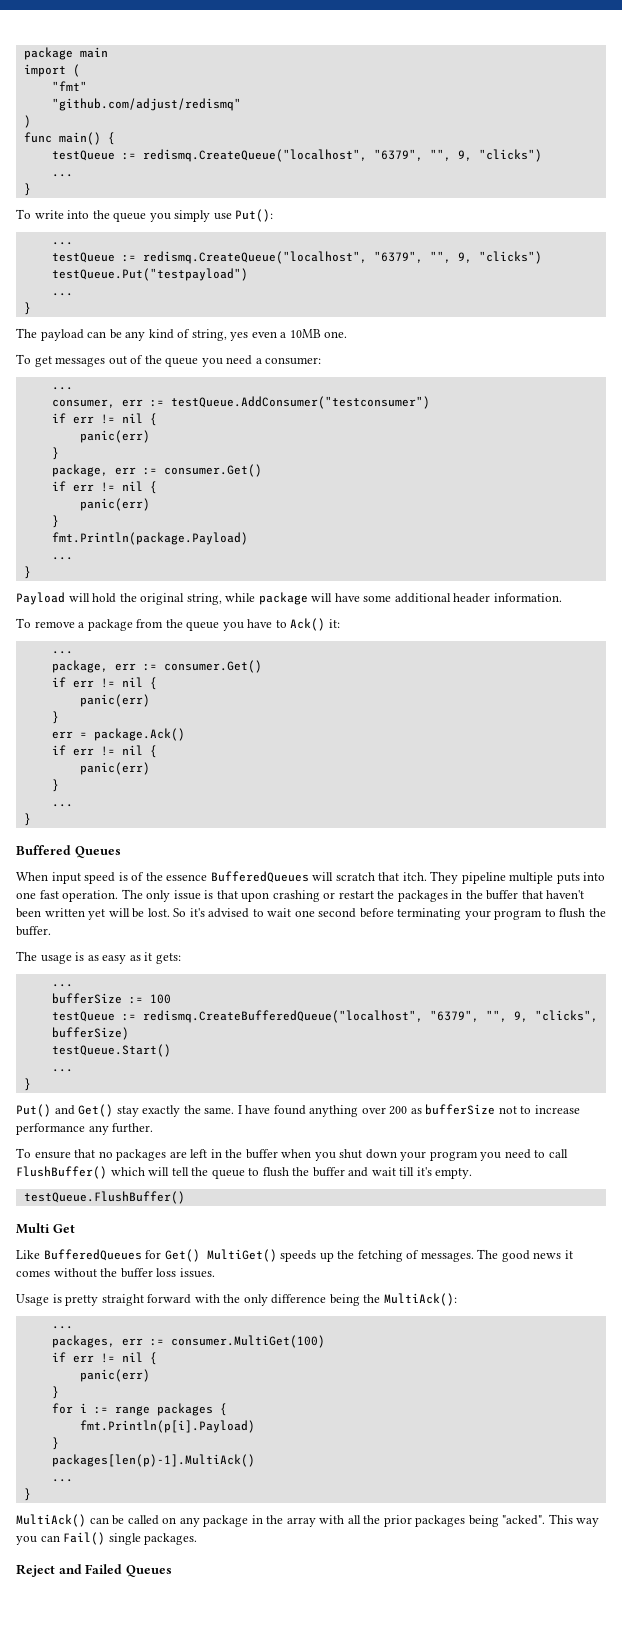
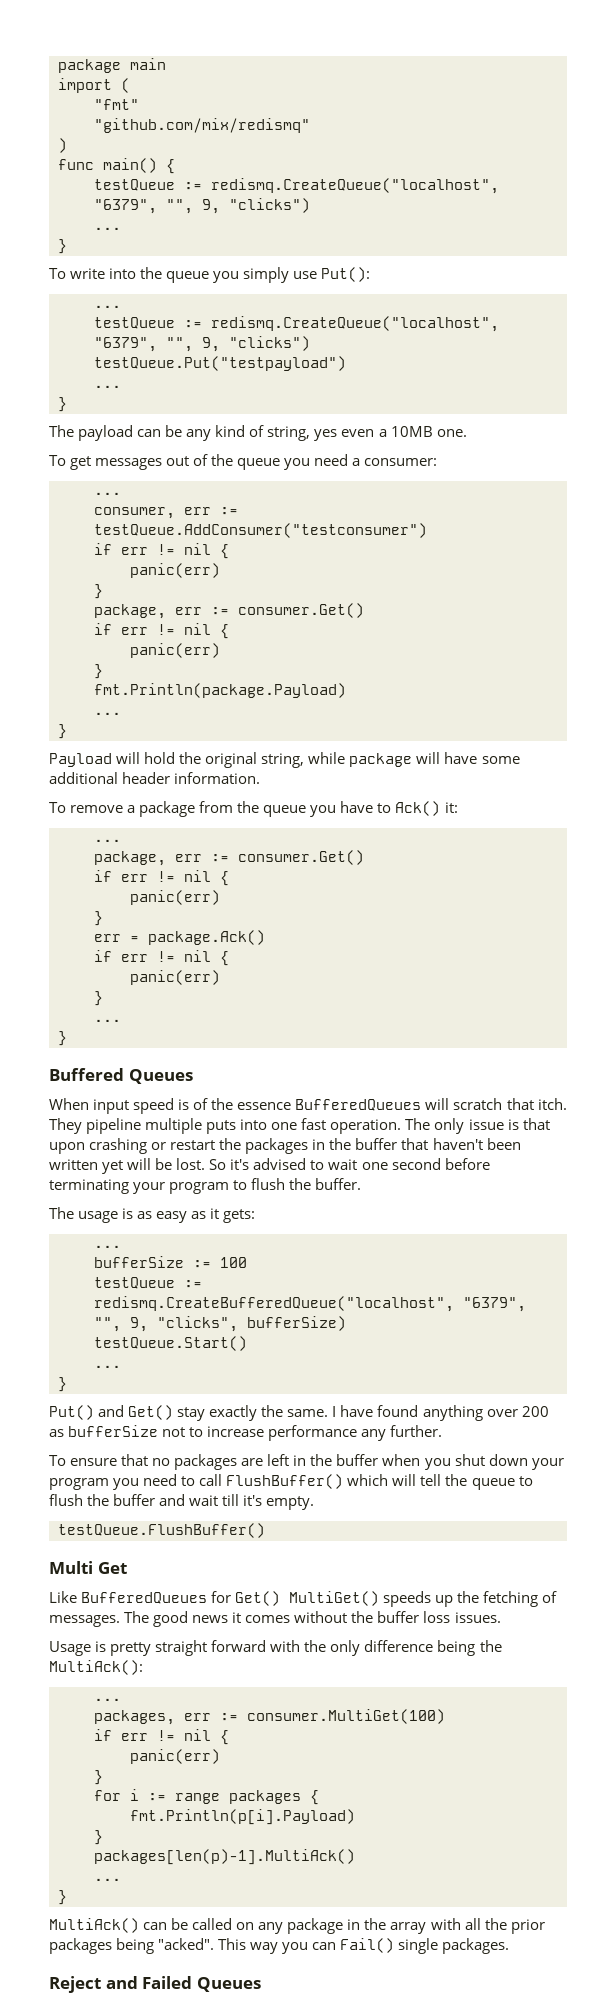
- "github.com/adjust/redismq"
+ "github.com/mix/redismq"

